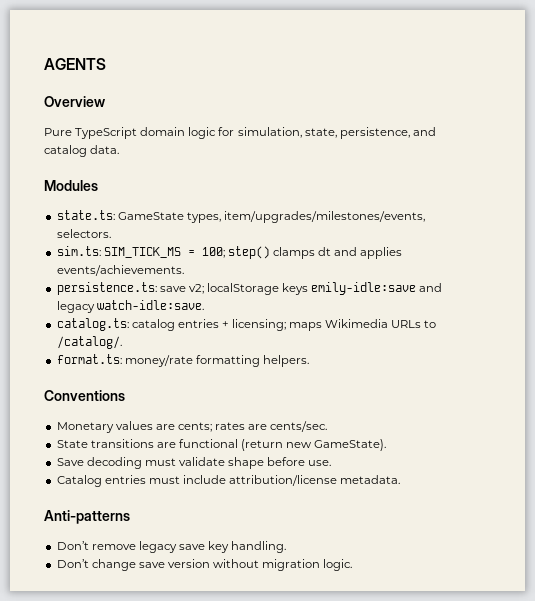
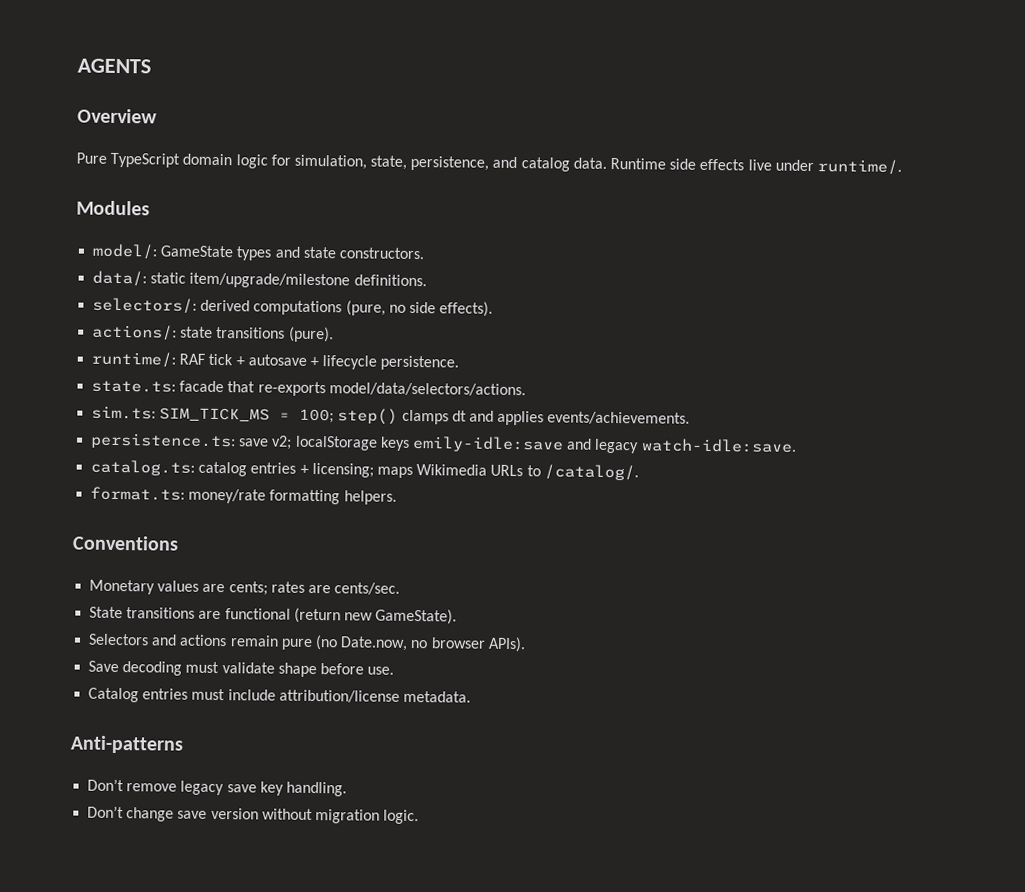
- Pure TypeScript domain logic for simulation, state, persistence, and catalog data.
+ Pure TypeScript domain logic for simulation, state, persistence, and catalog data. Runtime side effects live under runtime/.
  Modules
- state.ts: GameState types, item/upgrades/milestones/events, selectors.
+ model/: GameState types and state constructors.
+ data/: static item/upgrade/milestone definitions.
+ selectors/: derived computations (pure, no side effects).
+ actions/: state transitions (pure).
+ runtime/: RAF tick + autosave + lifecycle persistence.
+ state.ts: facade that re-exports model/data/selectors/actions.
+ Selectors and actions remain pure (no Date.now, no browser APIs).

